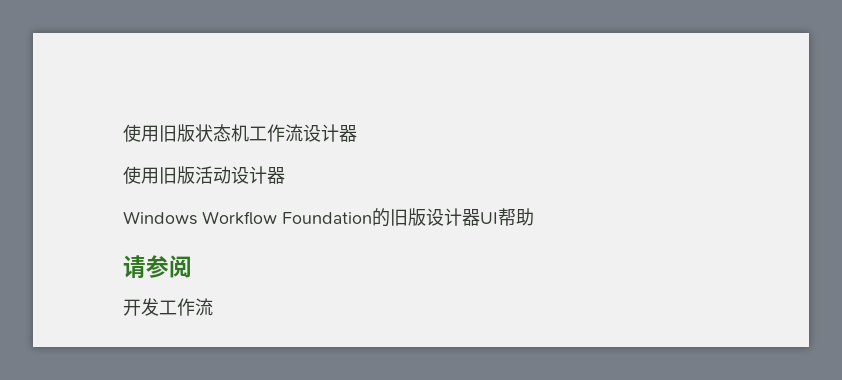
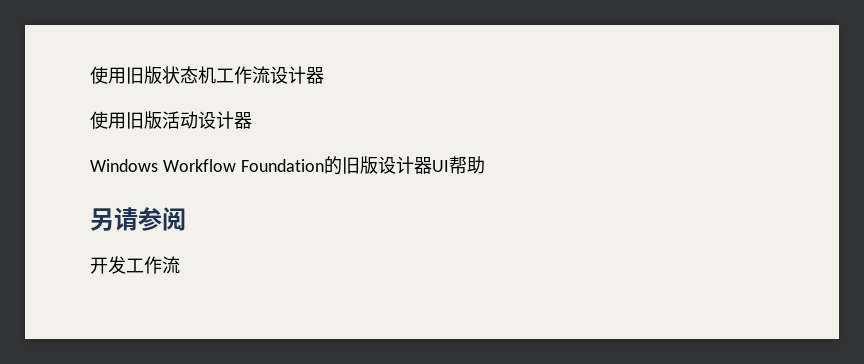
- 请参阅
+ 另请参阅

